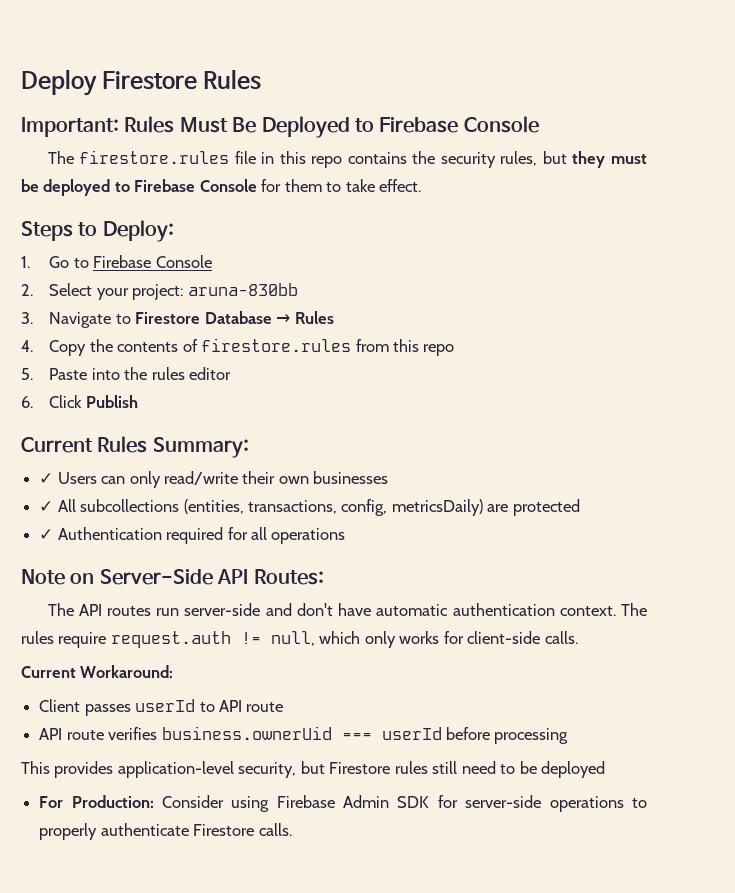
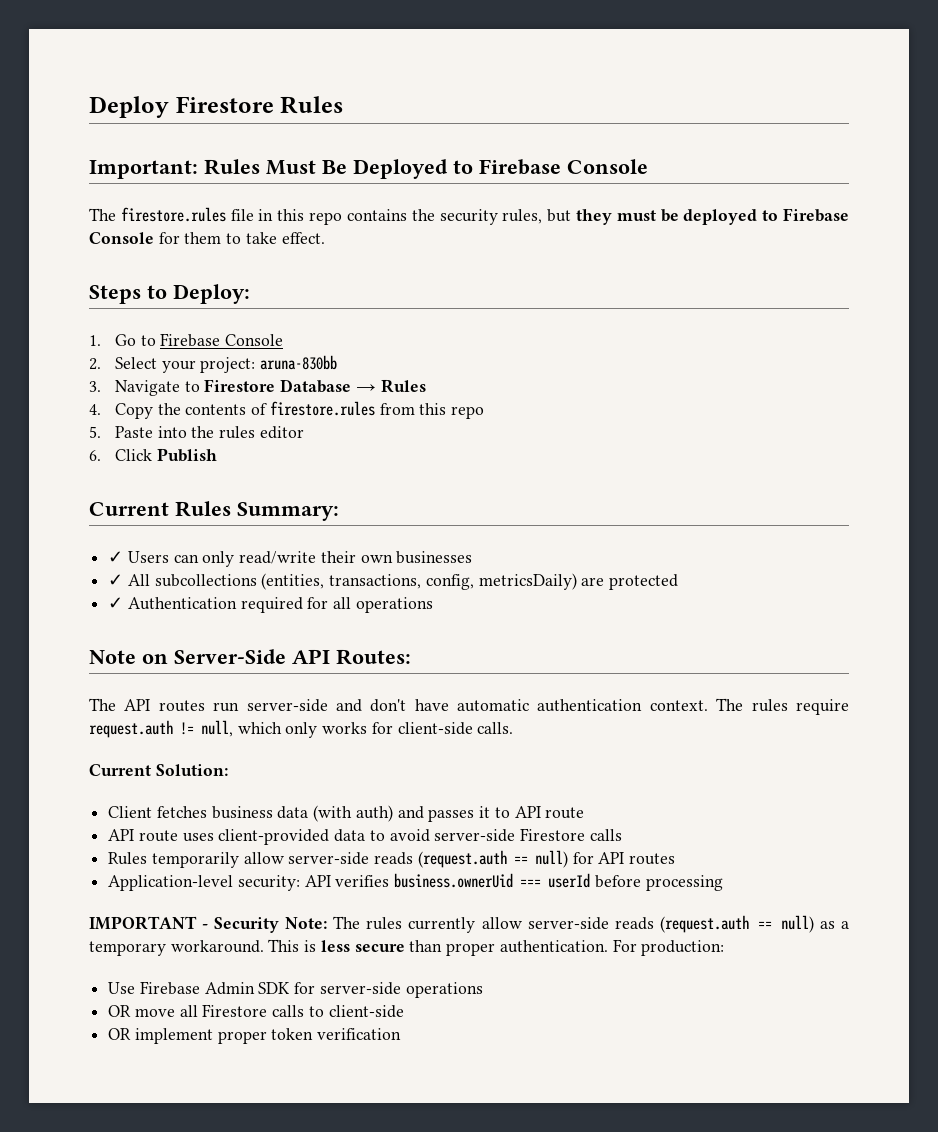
- Current Workaround:
+ Current Solution:
- Client passes userId to API route
+ Client fetches business data (with auth) and passes it to API route
- API route verifies business.ownerUid === userId before processing
+ API route uses client-provided data to avoid server-side Firestore calls
+ Rules temporarily allow server-side reads (request.auth == null) for API routes
+ Application-level security: API verifies business.ownerUid === userId before processing
- This provides application-level security, but Firestore rules still need to be deployed
- For Production: Consider using Firebase Admin SDK for server-side operations to properly authenticate Firestore calls.
+ IMPORTANT - Security Note: The rules currently allow server-side reads (request.auth == null) as a temporary workaround. This is less secure than proper authentication. For production:
+ Use Firebase Admin SDK for server-side operations
+ OR move all Firestore calls to client-side
+ OR implement proper token verification

